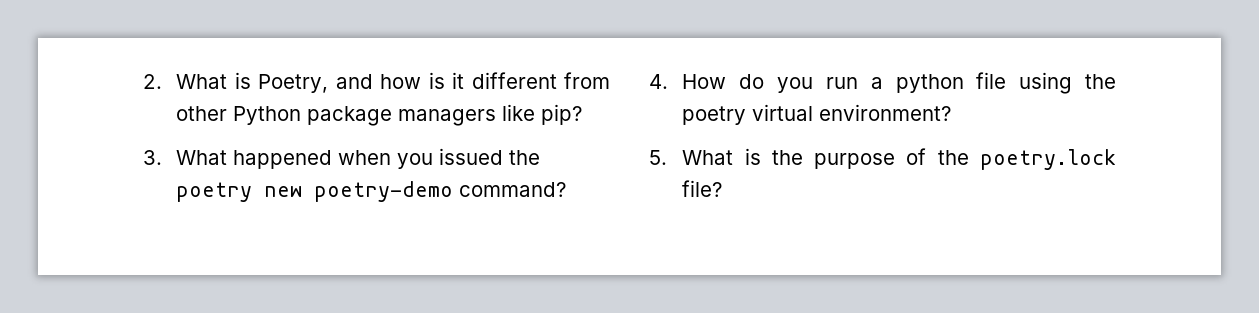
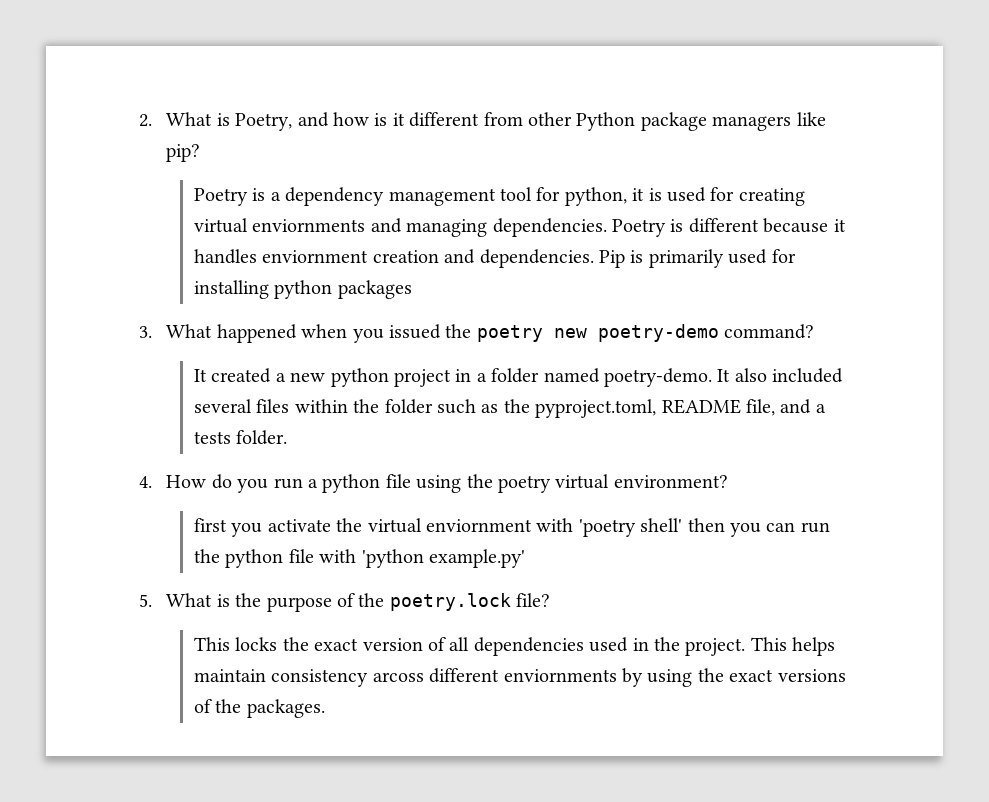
+ Poetry is a dependency management tool for python, it is used for creating virtual enviornments and managing dependencies. Poetry is different because it handles enviornment creation and dependencies. Pip is primarily used for installing python packages
+ It created a new python project in a folder named poetry-demo. It also included several files within the folder such as the pyproject.toml, README file, and a tests folder.
+ first you activate the virtual enviornment with 'poetry shell' then you can run the python file with 'python example.py'
+ This locks the exact version of all dependencies used in the project. This helps maintain consistency arcoss different enviornments by using the exact versions of the packages.

